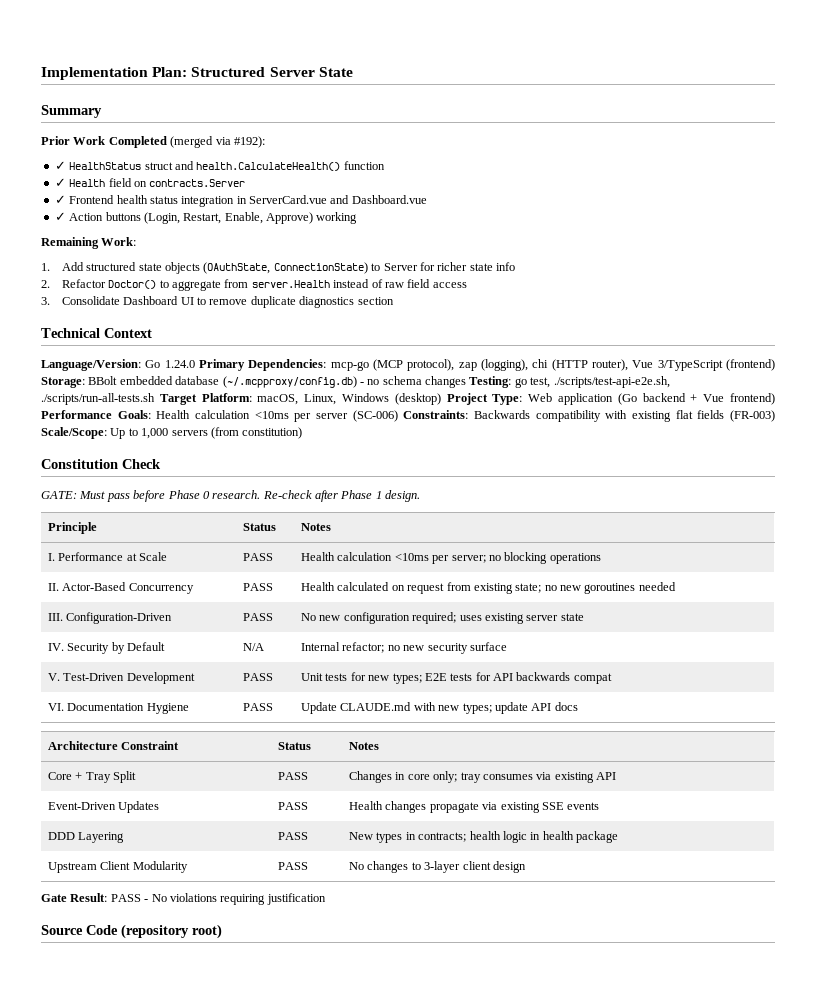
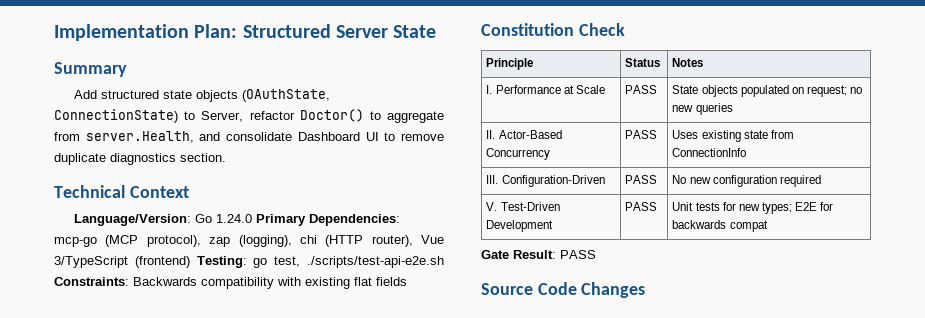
- Prior Work Completed (merged via #192):
- ✓ HealthStatus struct and health.CalculateHealth() function
- ✓ Health field on contracts.Server
- ✓ Frontend health status integration in ServerCard.vue and Dashboard.vue
- ✓ Action buttons (Login, Restart, Enable, Approve) working
- Remaining Work:
- 1. Add structured state objects (OAuthState, ConnectionState) to Server for richer state info
- 2. Refactor Doctor() to aggregate from server.Health instead of raw field access
- 3. Consolidate Dashboard UI to remove duplicate diagnostics section
+ Add structured state objects (OAuthState, ConnectionState) to Server, refactor Doctor() to aggregate from server.Health, and consolidate Dashboard UI to remove duplicate diagnostics section.
- Language/Version: Go 1.24.0 Primary Dependencies: mcp-go (MCP protocol), zap (logging), chi (HTTP router), Vue 3/TypeScript (frontend) Storage: BBolt embedded database (~/.mcpproxy/config.db) - no schema changes Testing: go test, ./scripts/test-api-e2e.sh, ./scripts/run-all-tests.sh Target Platform: macOS, Linux, Windows (desktop) Project Type: Web application (Go backend + Vue frontend) Performance Goals: Health calculation <10ms per server (SC-006) Constraints: Backwards compatibility with existing flat fields (FR-003) Scale/Scope: Up to 1,000 servers (from constitution)
+ Language/Version: Go 1.24.0 Primary Dependencies: mcp-go (MCP protocol), zap (logging), chi (HTTP router), Vue 3/TypeScript (frontend) Testing: go test, ./scripts/test-api-e2e.sh Constraints: Backwards compatibility with existing flat fields
  Constitution Check
- GATE: Must pass before Phase 0 research. Re-check after Phase 1 design.
- I. Performance at Scale | PASS | Health calculation <10ms per server; no blocking operations
- II. Actor-Based Concurrency | PASS | Health calculated on request from existing state; no new goroutines needed
+ I. Performance at Scale | PASS | State objects populated on request; no new queries
+ II. Actor-Based Concurrency | PASS | Uses existing state from ConnectionInfo
- III. Configuration-Driven | PASS | No new configuration required; uses existing server state
- IV. Security by Default | N/A | Internal refactor; no new security surface
+ III. Configuration-Driven | PASS | No new configuration required
- V. Test-Driven Development | PASS | Unit tests for new types; E2E tests for API backwards compat
+ V. Test-Driven Development | PASS | Unit tests for new types; E2E for backwards compat
- VI. Documentation Hygiene | PASS | Update CLAUDE.md with new types; update API docs
- Architecture Constraint | Status | Notes
- Core + Tray Split | PASS | Changes in core only; tray consumes via existing API
- Event-Driven Updates | PASS | Health changes propagate via existing SSE events
- DDD Layering | PASS | New types in contracts; health logic in health package
- Upstream Client Modularity | PASS | No changes to 3-layer client design
- Gate Result: PASS - No violations requiring justification
+ Gate Result: PASS
- Source Code (repository root)
+ Source Code Changes

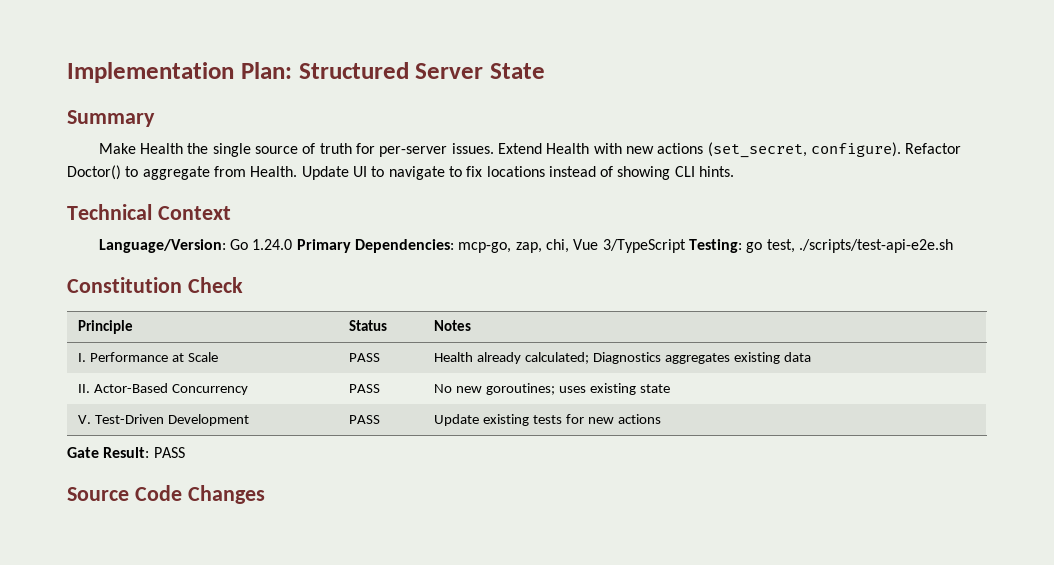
- Add structured state objects (OAuthState, ConnectionState) to Server, refactor Doctor() to aggregate from server.Health, and consolidate Dashboard UI to remove duplicate diagnostics section.
+ Make Health the single source of truth for per-server issues. Extend Health with new actions (set_secret, configure). Refactor Doctor() to aggregate from Health. Update UI to navigate to fix locations instead of showing CLI hints.
- Language/Version: Go 1.24.0 Primary Dependencies: mcp-go (MCP protocol), zap (logging), chi (HTTP router), Vue 3/TypeScript (frontend) Testing: go test, ./scripts/test-api-e2e.sh Constraints: Backwards compatibility with existing flat fields
+ Language/Version: Go 1.24.0 Primary Dependencies: mcp-go, zap, chi, Vue 3/TypeScript Testing: go test, ./scripts/test-api-e2e.sh
- I. Performance at Scale | PASS | State objects populated on request; no new queries
- II. Actor-Based Concurrency | PASS | Uses existing state from ConnectionInfo
- III. Configuration-Driven | PASS | No new configuration required
+ I. Performance at Scale | PASS | Health already calculated; Diagnostics aggregates existing data
+ II. Actor-Based Concurrency | PASS | No new goroutines; uses existing state
- V. Test-Driven Development | PASS | Unit tests for new types; E2E for backwards compat
+ V. Test-Driven Development | PASS | Update existing tests for new actions

